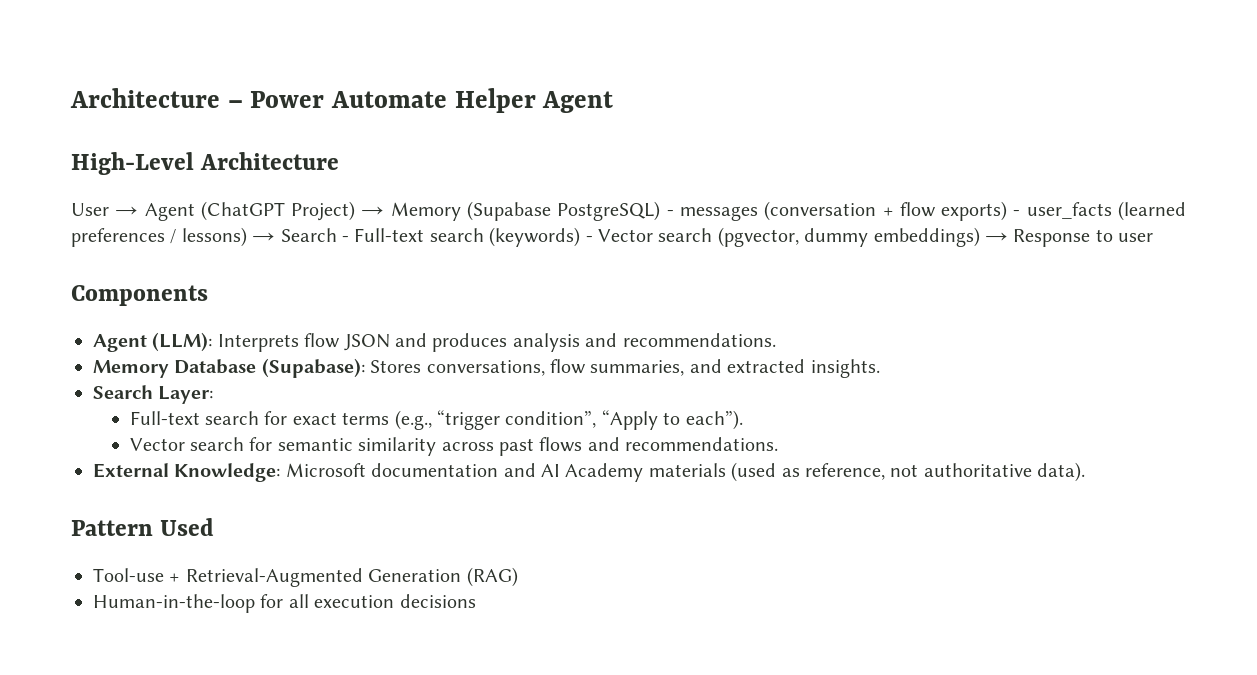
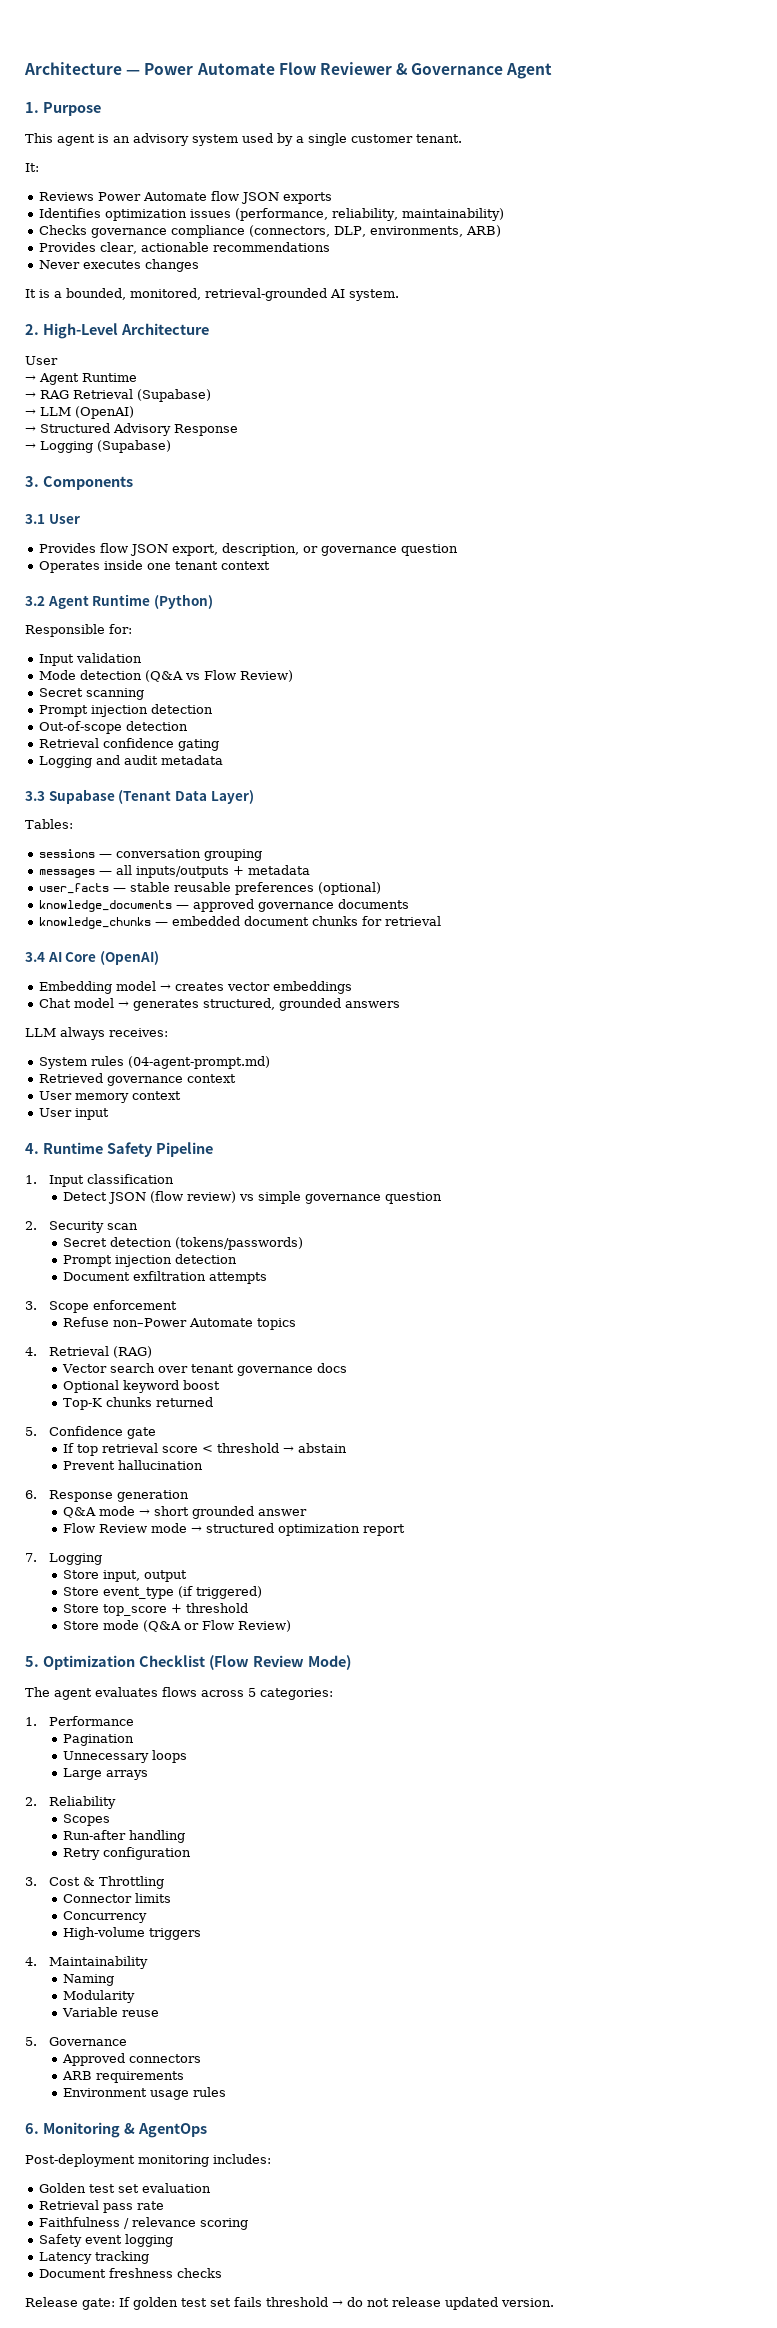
- Architecture – Power Automate Helper Agent
- High-Level Architecture
- User → Agent (ChatGPT Project) → Memory (Supabase PostgreSQL) - messages (conversation + flow exports) - user_facts (learned preferences / lessons) → Search - Full-text search (keywords) - Vector search (pgvector, dummy embeddings) → Response to user
- Components
- Agent (LLM): Interprets flow JSON and produces analysis and recommendations.
- Memory Database (Supabase): Stores conversations, flow summaries, and extracted insights.
- Search Layer:
- Full-text search for exact terms (e.g., “trigger condition”, “Apply to each”).
- Vector search for semantic similarity across past flows and recommendations.
- External Knowledge: Microsoft documentation and AI Academy materials (used as reference, not authoritative data).
- Pattern Used
- Tool-use + Retrieval-Augmented Generation (RAG)
- Human-in-the-loop for all execution decisions
+ Architecture — Power Automate Flow Reviewer & Governance Agent
+ 1. Purpose
+ This agent is an advisory system used by a single customer tenant.
+ It:
+ Reviews Power Automate flow JSON exports
+ Identifies optimization issues (performance, reliability, maintainability)
+ Checks governance compliance (connectors, DLP, environments, ARB)
+ Provides clear, actionable recommendations
+ Never executes changes
+ It is a bounded, monitored, retrieval-grounded AI system.
+ 2. High-Level Architecture
+ User
+ → Agent Runtime
+ → RAG Retrieval (Supabase)
+ → LLM (OpenAI)
+ → Structured Advisory Response
+ → Logging (Supabase)
+ 3. Components
+ 3.1 User
+ Provides flow JSON export, description, or governance question
+ Operates inside one tenant context
+ 3.2 Agent Runtime (Python)
+ Responsible for:
+ Input validation
+ Mode detection (Q&A vs Flow Review)
+ Secret scanning
+ Prompt injection detection
+ Out-of-scope detection
+ Retrieval confidence gating
+ Logging and audit metadata
+ 3.3 Supabase (Tenant Data Layer)
+ Tables:
+ sessions — conversation grouping
+ messages — all inputs/outputs + metadata
+ user_facts — stable reusable preferences (optional)
+ knowledge_documents — approved governance documents
+ knowledge_chunks — embedded document chunks for retrieval
+ 3.4 AI Core (OpenAI)
+ Embedding model → creates vector embeddings
+ Chat model → generates structured, grounded answers
+ LLM always receives:
+ System rules (04-agent-prompt.md)
+ Retrieved governance context
+ User memory context
+ User input
+ 4. Runtime Safety Pipeline
+ 1. Input classification
+ Detect JSON (flow review) vs simple governance question
+ 2. Security scan
+ Secret detection (tokens/passwords)
+ Prompt injection detection
+ Document exfiltration attempts
+ 3. Scope enforcement
+ Refuse non–Power Automate topics
+ 4. Retrieval (RAG)
+ Vector search over tenant governance docs
+ Optional keyword boost
+ Top-K chunks returned
+ 5. Confidence gate
+ If top retrieval score < threshold → abstain
+ Prevent hallucination
+ 6. Response generation
+ Q&A mode → short grounded answer
+ Flow Review mode → structured optimization report
+ 7. Logging
+ Store input, output
+ Store event_type (if triggered)
+ Store top_score + threshold
+ Store mode (Q&A or Flow Review)
+ 5. Optimization Checklist (Flow Review Mode)
+ The agent evaluates flows across 5 categories:
+ 1. Performance
+ Pagination
+ Unnecessary loops
+ Large arrays
+ 2. Reliability
+ Scopes
+ Run-after handling
+ Retry configuration
+ 3. Cost & Throttling
+ Connector limits
+ Concurrency
+ High-volume triggers
+ 4. Maintainability
+ Naming
+ Modularity
+ Variable reuse
+ 5. Governance
+ Approved connectors
+ ARB requirements
+ Environment usage rules
+ 6. Monitoring & AgentOps
+ Post-deployment monitoring includes:
+ Golden test set evaluation
+ Retrieval pass rate
+ Faithfulness / relevance scoring
+ Safety event logging
+ Latency tracking
+ Document freshness checks
+ Release gate: If golden test set fails threshold → do not release updated version.

